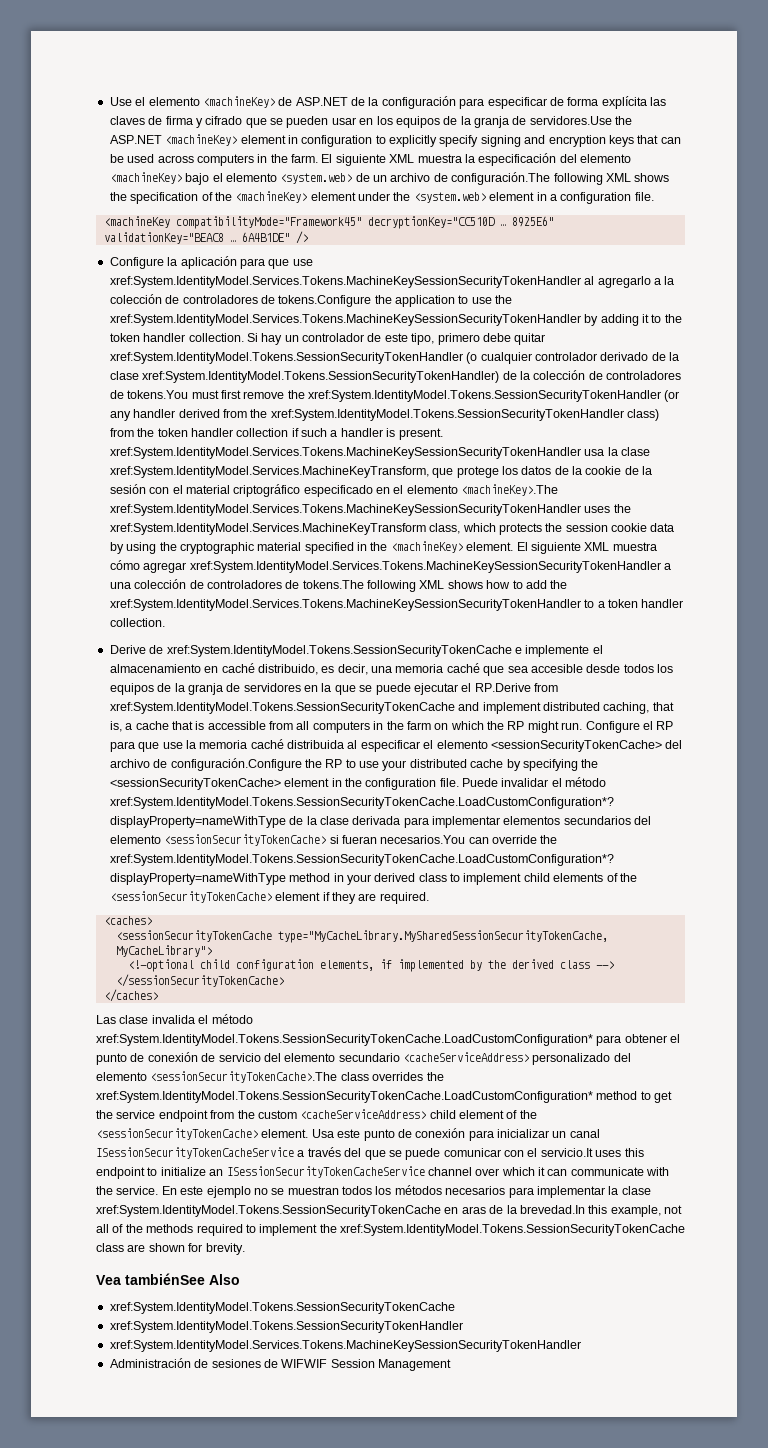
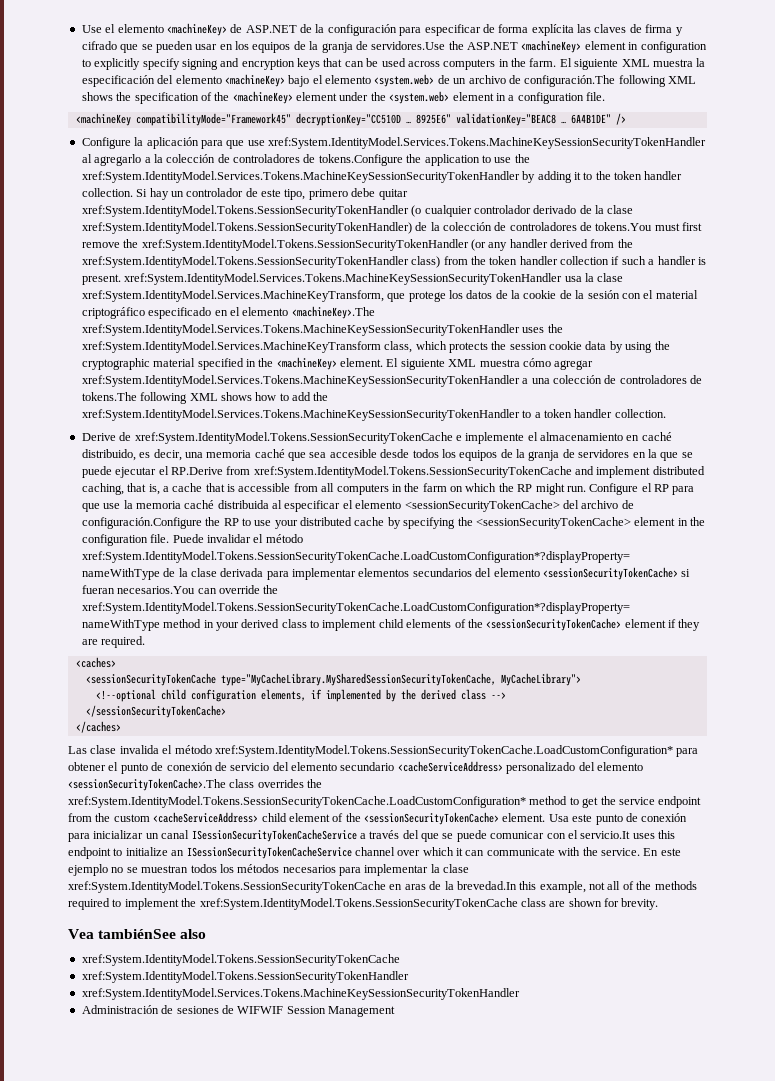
- <!—optional child configuration elements, if implemented by the derived class -->
+ <!--optional child configuration elements, if implemented by the derived class -->
- Vea tambiénSee Also
+ Vea tambiénSee also

